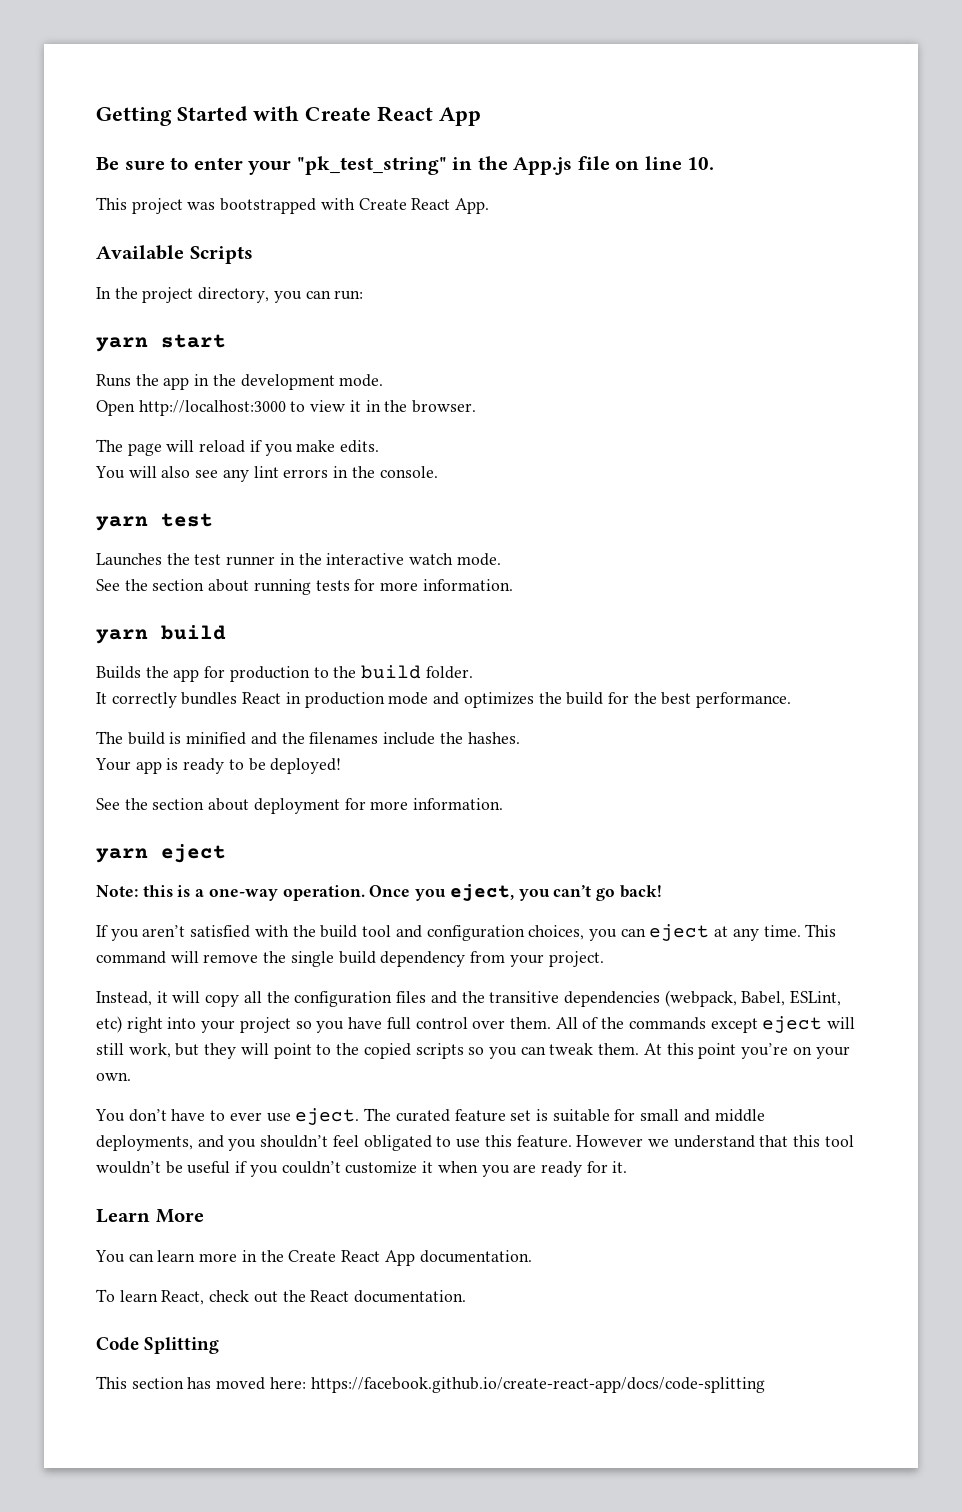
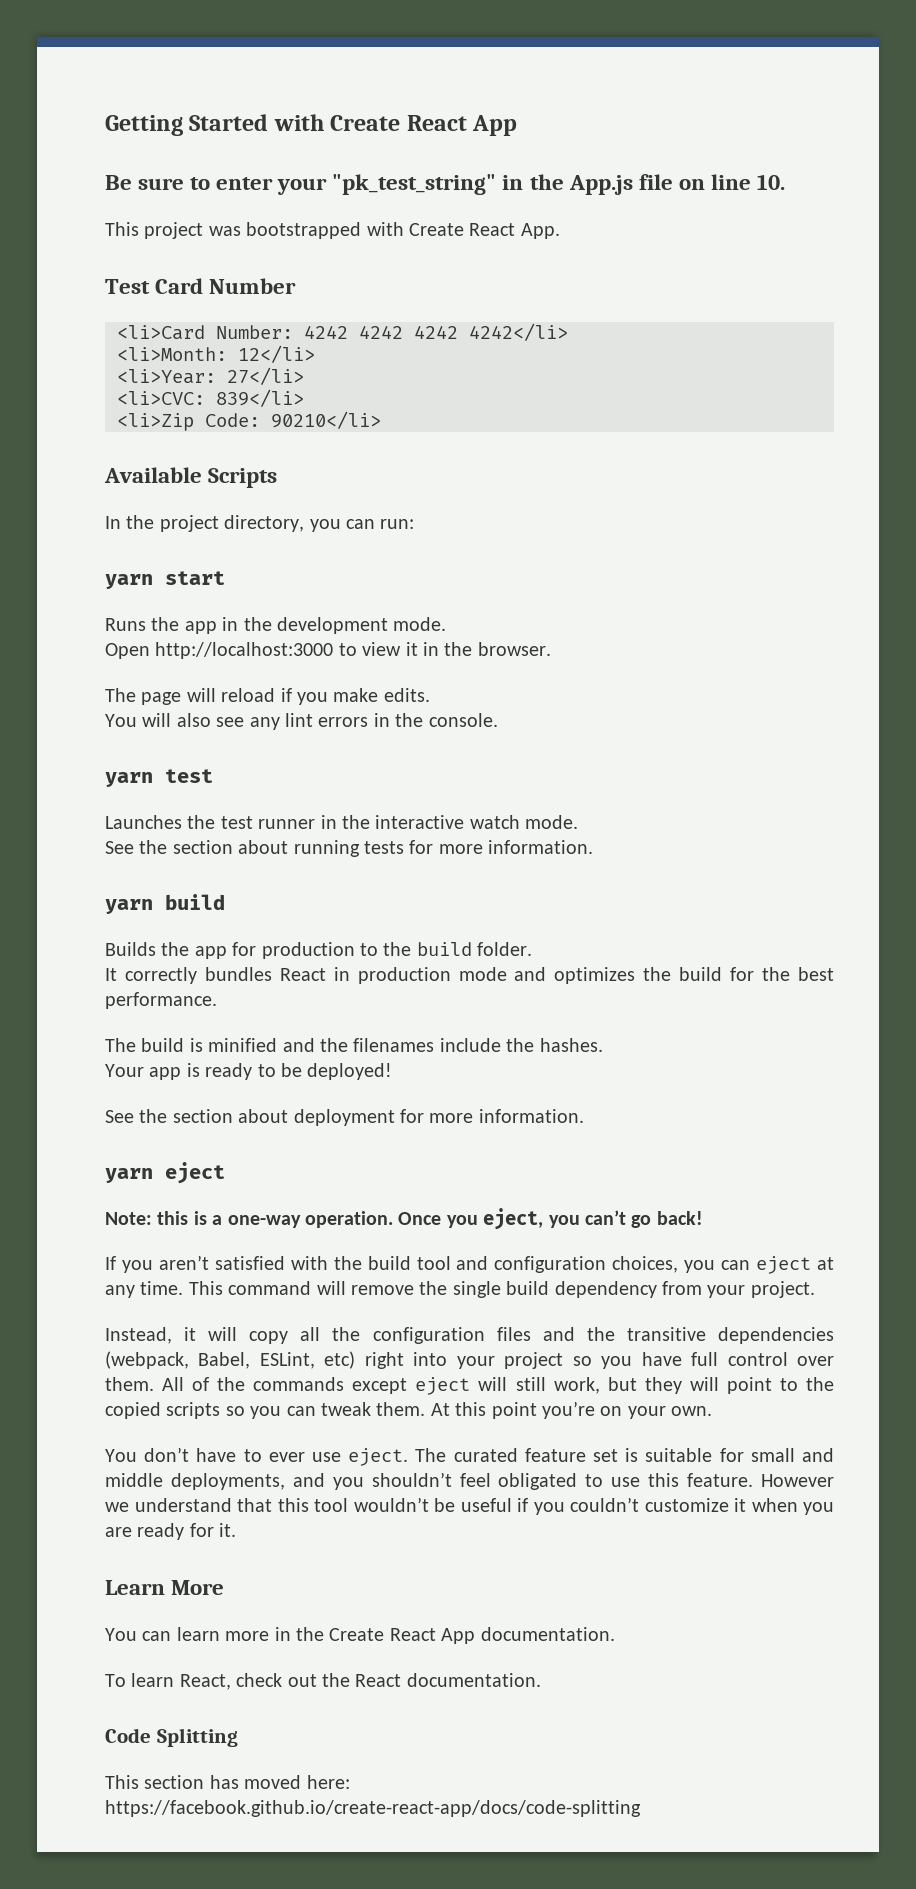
+ Test Card Number
+ <li>Card Number: 4242 4242 4242 4242</li>
+ <li>Month: 12</li>
+ <li>Year: 27</li>
+ <li>CVC: 839</li>
+ <li>Zip Code: 90210</li>

